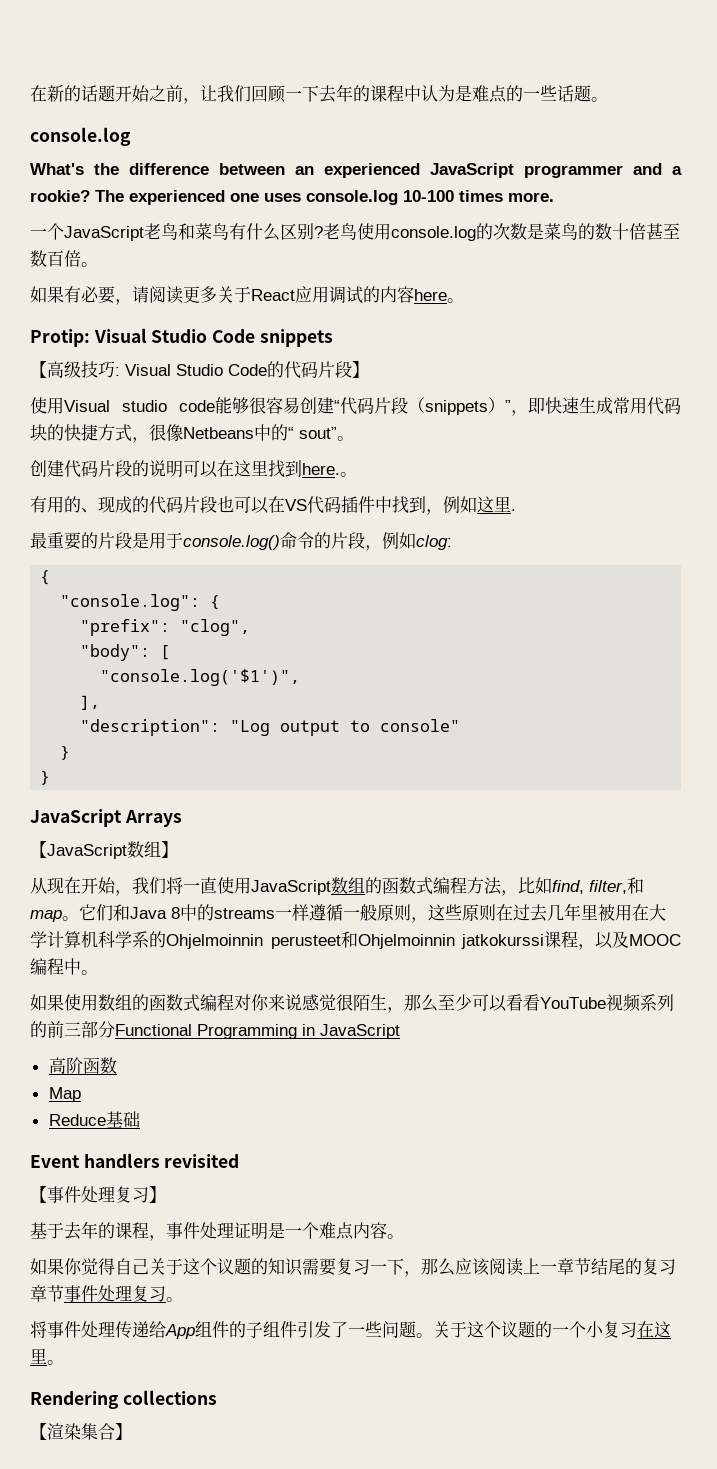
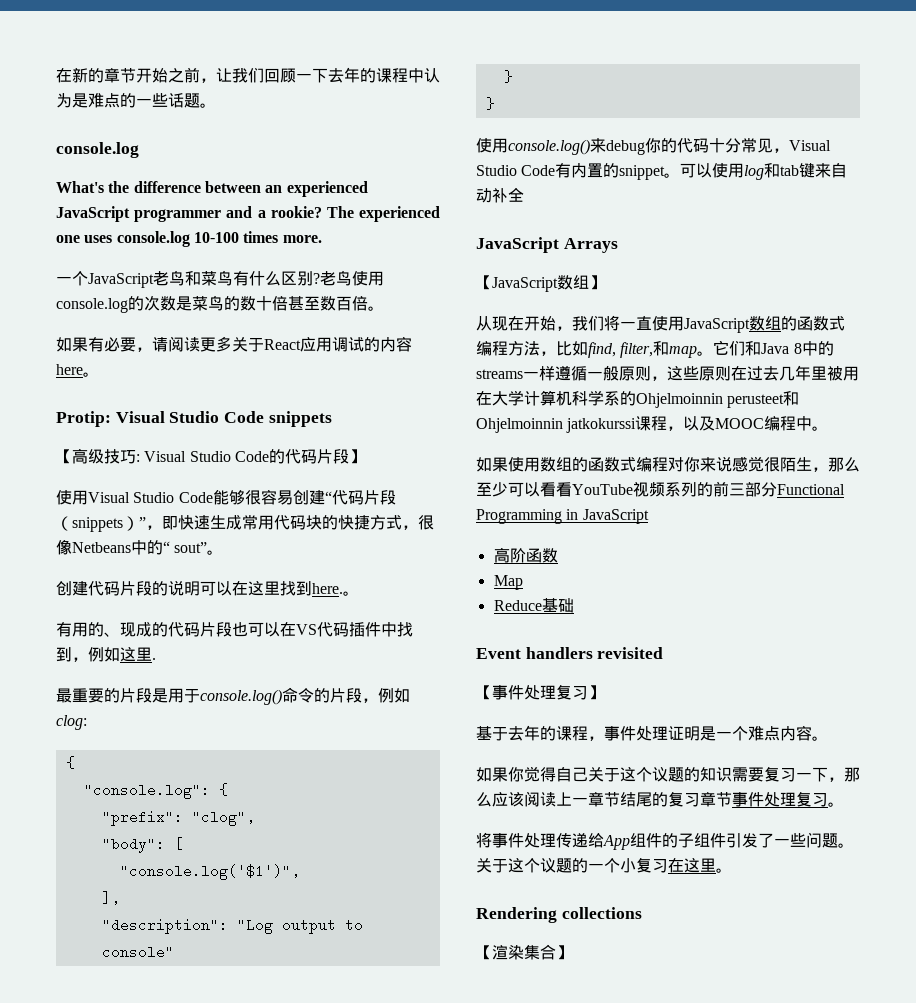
- 在新的话题开始之前，让我们回顾一下去年的课程中认为是难点的一些话题。
+ 在新的章节开始之前，让我们回顾一下去年的课程中认为是难点的一些话题。
- 使用Visual studio code能够很容易创建“代码片段（snippets）”，即快速生成常用代码块的快捷方式，很像Netbeans中的“ sout”。
+ 使用Visual Studio Code能够很容易创建“代码片段（snippets）”，即快速生成常用代码块的快捷方式，很像Netbeans中的“ sout”。
+ 使用console.log()来debug你的代码十分常见，Visual Studio Code有内置的snippet。可以使用log和tab键来自动补全

